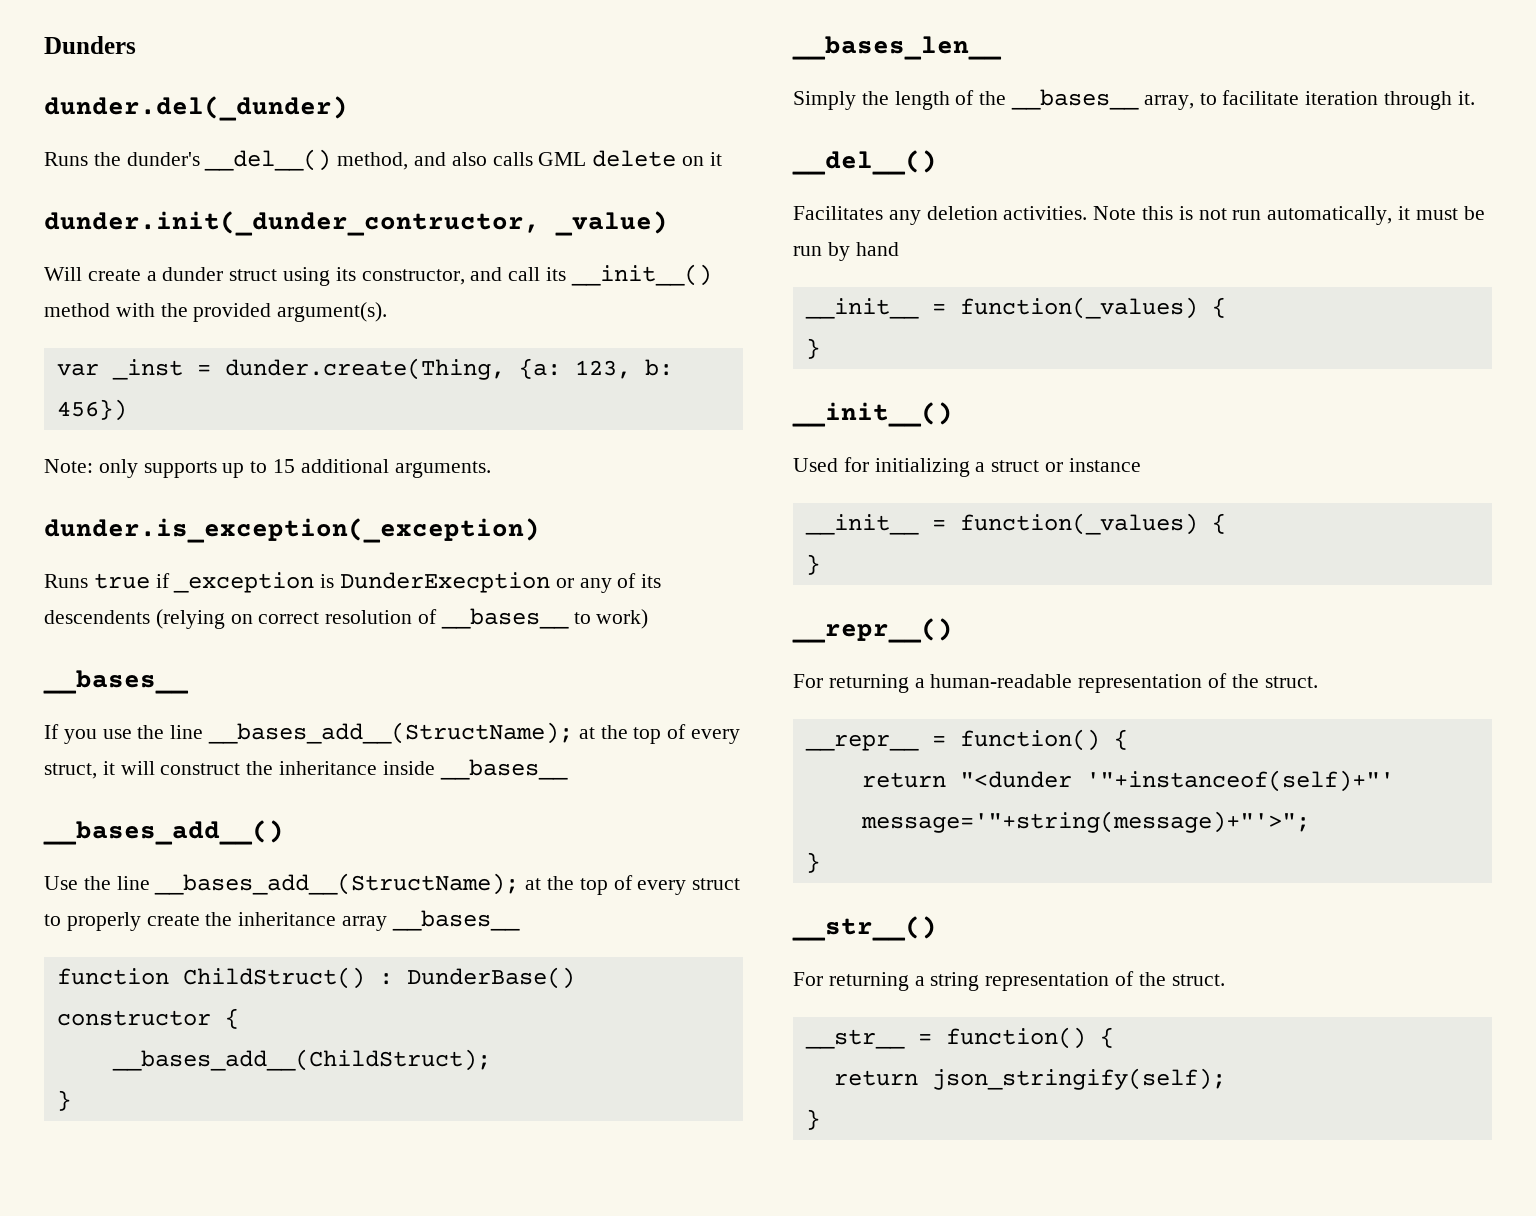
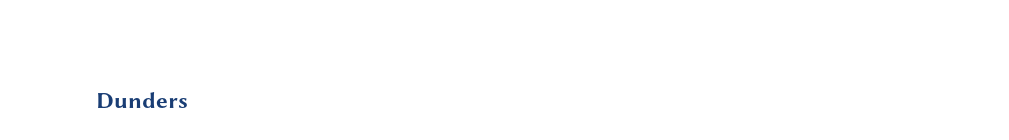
- dunder.del(_dunder)
- Runs the dunder's __del__() method, and also calls GML delete on it
- dunder.init(_dunder_contructor, _value)
- Will create a dunder struct using its constructor, and call its __init__() method with the provided argument(s).
- var _inst = dunder.create(Thing, {a: 123, b: 456})
- Note: only supports up to 15 additional arguments.
- dunder.is_exception(_exception)
- Runs true if _exception is DunderExecption or any of its descendents (relying on correct resolution of __bases__ to work)
- __bases__
- If you use the line __bases_add__(StructName); at the top of every struct, it will construct the inheritance inside __bases__
- __bases_add__()
- Use the line __bases_add__(StructName); at the top of every struct to properly create the inheritance array __bases__
- function ChildStruct() : DunderBase() constructor {
- __bases_add__(ChildStruct);
- }
- __bases_len__
- Simply the length of the __bases__ array, to facilitate iteration through it.
- __del__()
- Facilitates any deletion activities. Note this is not run automatically, it must be run by hand
- __init__ = function(_values) {
- }
- __init__()
- Used for initializing a struct or instance
- __init__ = function(_values) {
- }
- __repr__()
- For returning a human-readable representation of the struct.
- __repr__ = function() {
- return "<dunder '"+instanceof(self)+"' message='"+string(message)+"'>";
- }
- __str__()
- For returning a string representation of the struct.
- __str__ = function() {
- return json_stringify(self);
- }

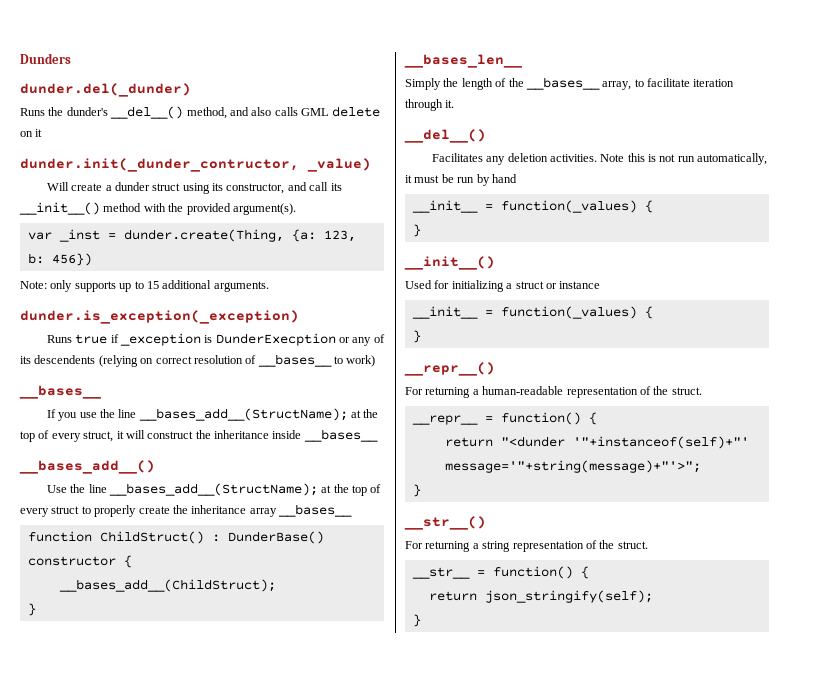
+ dunder.del(_dunder)
+ Runs the dunder's __del__() method, and also calls GML delete on it
+ dunder.init(_dunder_contructor, _value)
+ Will create a dunder struct using its constructor, and call its __init__() method with the provided argument(s).
+ var _inst = dunder.create(Thing, {a: 123, b: 456})
+ Note: only supports up to 15 additional arguments.
+ dunder.is_exception(_exception)
+ Runs true if _exception is DunderExecption or any of its descendents (relying on correct resolution of __bases__ to work)
+ __bases__
+ If you use the line __bases_add__(StructName); at the top of every struct, it will construct the inheritance inside __bases__
+ __bases_add__()
+ Use the line __bases_add__(StructName); at the top of every struct to properly create the inheritance array __bases__
+ function ChildStruct() : DunderBase() constructor {
+ __bases_add__(ChildStruct);
+ }
+ __bases_len__
+ Simply the length of the __bases__ array, to facilitate iteration through it.
+ __del__()
+ Facilitates any deletion activities. Note this is not run automatically, it must be run by hand
+ __init__ = function(_values) {
+ }
+ __init__()
+ Used for initializing a struct or instance
+ __init__ = function(_values) {
+ }
+ __repr__()
+ For returning a human-readable representation of the struct.
+ __repr__ = function() {
+ return "<dunder '"+instanceof(self)+"' message='"+string(message)+"'>";
+ }
+ __str__()
+ For returning a string representation of the struct.
+ __str__ = function() {
+ return json_stringify(self);
+ }

